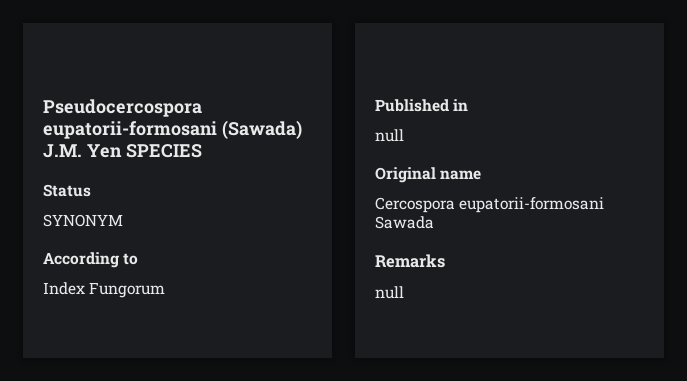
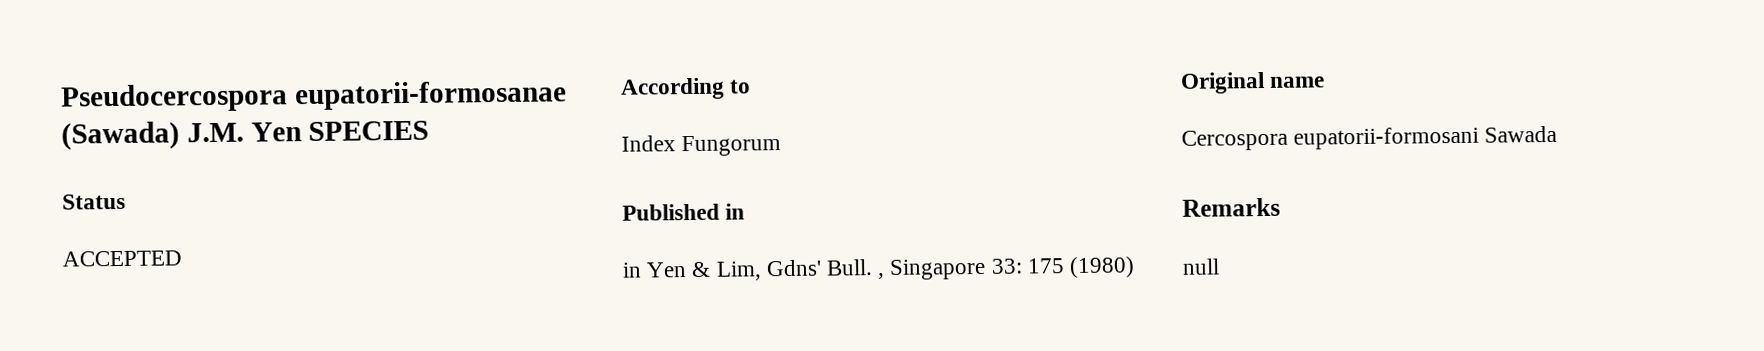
- Pseudocercospora eupatorii-formosani (Sawada) J.M. Yen SPECIES
+ Pseudocercospora eupatorii-formosanae (Sawada) J.M. Yen SPECIES
- SYNONYM
+ ACCEPTED
  Published in
- null
+ in Yen & Lim, Gdns' Bull. , Singapore 33: 175 (1980)

